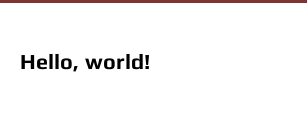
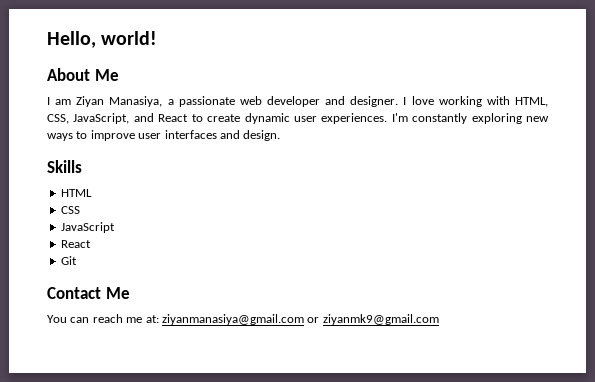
+ About Me
+ I am Ziyan Manasiya, a passionate web developer and designer. I love working with HTML, CSS, JavaScript, and React to create dynamic user experiences. I'm constantly exploring new ways to improve user interfaces and design.
+ Skills
+ HTML
+ CSS
+ JavaScript
+ React
+ Git
+ Contact Me
+ You can reach me at: ziyanmanasiya@gmail.com or ziyanmk9@gmail.com

